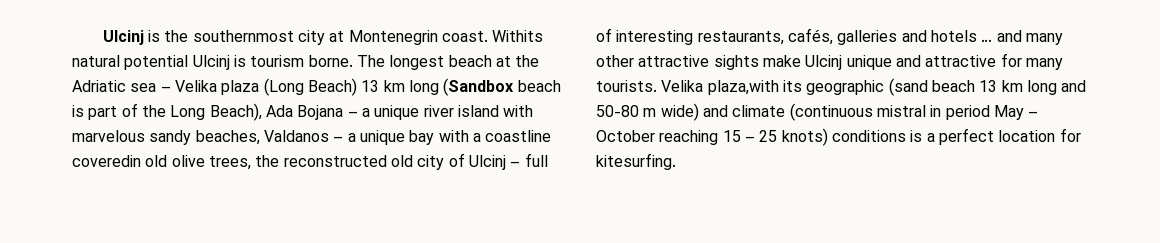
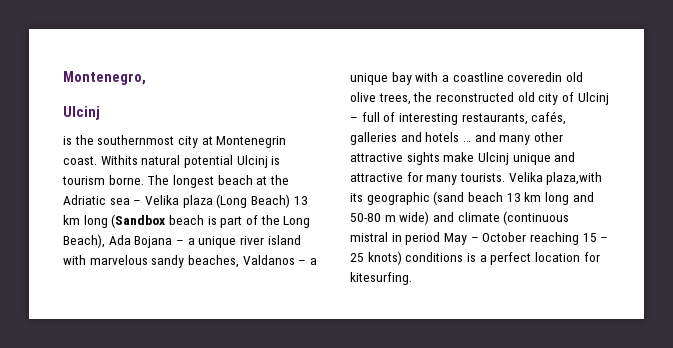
- Ulcinj is the southernmost city at Montenegrin coast.
+ Montenegro,
+ Ulcinj
+ is the southernmost city at Montenegrin coast.

